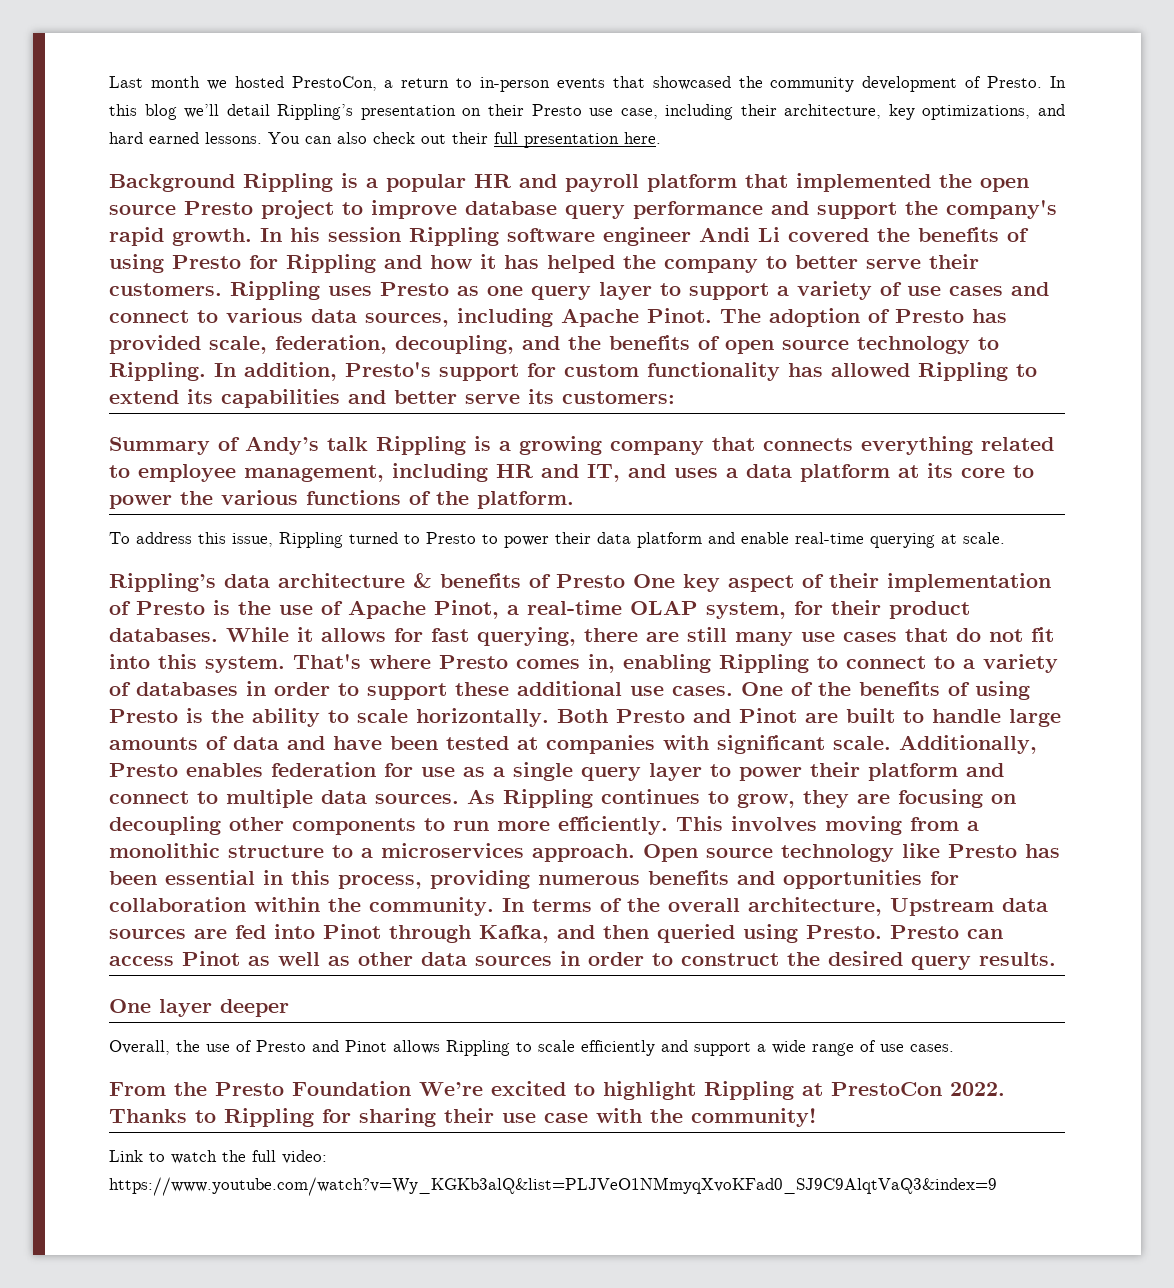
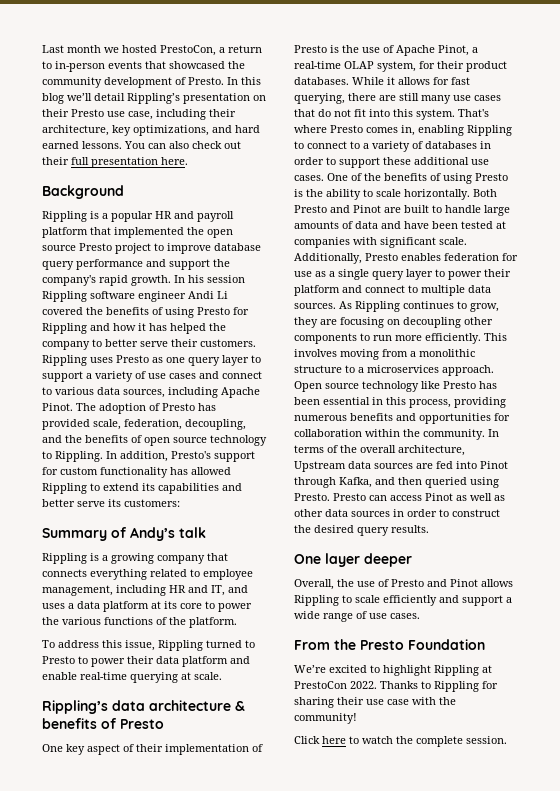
- Background Rippling is a popular HR and payroll platform that implemented the open source Presto project to improve database query performance and support the company's rapid growth.
+ Background
+ Rippling is a popular HR and payroll platform that implemented the open source Presto project to improve database query performance and support the company's rapid growth.
- Summary of Andy’s talk Rippling is a growing company that connects everything related to employee management, including HR and IT, and uses a data platform at its core to power the various functions of the platform.
+ Summary of Andy’s talk
+ Rippling is a growing company that connects everything related to employee management, including HR and IT, and uses a data platform at its core to power the various functions of the platform.
- Rippling’s data architecture & benefits of Presto One key aspect of their implementation of Presto is the use of Apache Pinot, a real-time OLAP system, for their product databases.
+ Rippling’s data architecture & benefits of Presto
+ One key aspect of their implementation of Presto is the use of Apache Pinot, a real-time OLAP system, for their product databases.
- From the Presto Foundation We’re excited to highlight Rippling at PrestoCon 2022.
+ From the Presto Foundation
+ We’re excited to highlight Rippling at PrestoCon 2022.
- Link to watch the full video: https://www.youtube.com/watch?v=Wy_KGKb3alQ&list=PLJVeO1NMmyqXvoKFad0_SJ9C9AlqtVaQ3&index=9
+ Click here to watch the complete session.

